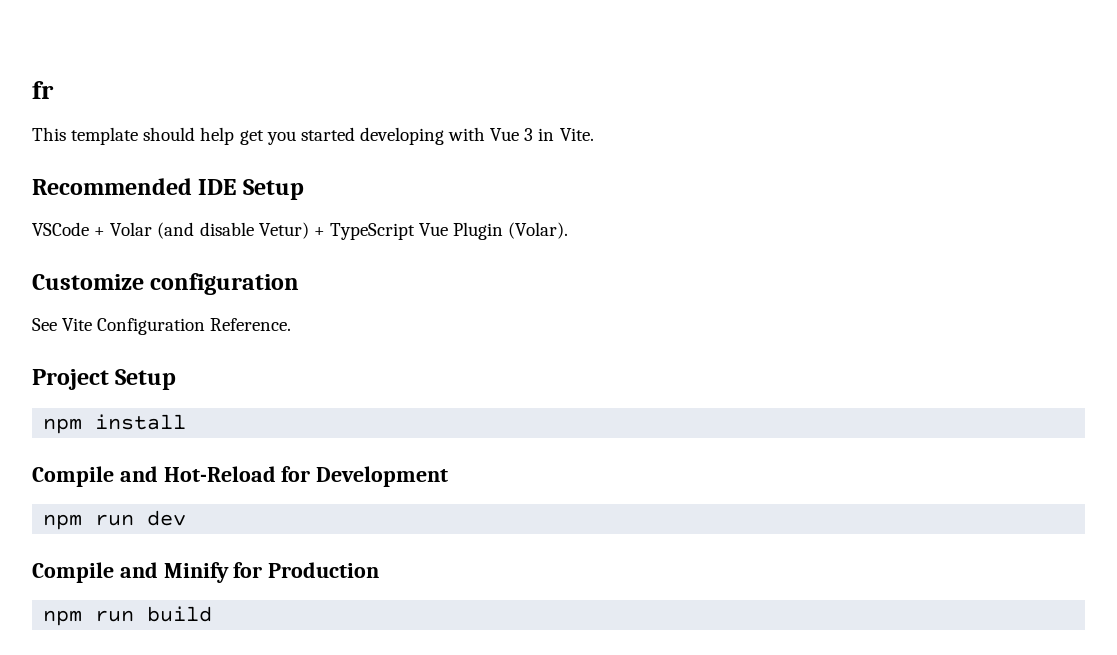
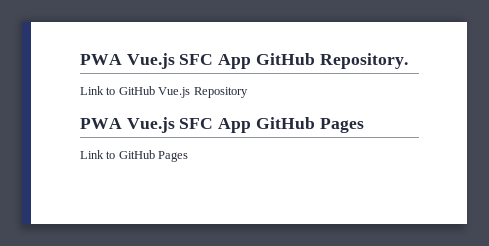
- fr
- This template should help get you started developing with Vue 3 in Vite.
- Recommended IDE Setup
- VSCode + Volar (and disable Vetur) + TypeScript Vue Plugin (Volar).
- Customize configuration
- See Vite Configuration Reference.
- Project Setup
- npm install
- Compile and Hot-Reload for Development
- npm run dev
- Compile and Minify for Production
- npm run build
+ PWA Vue.js SFC App GitHub Repository.
+ Link to GitHub Vue.js Repository
+ PWA Vue.js SFC App GitHub Pages
+ Link to GitHub Pages

